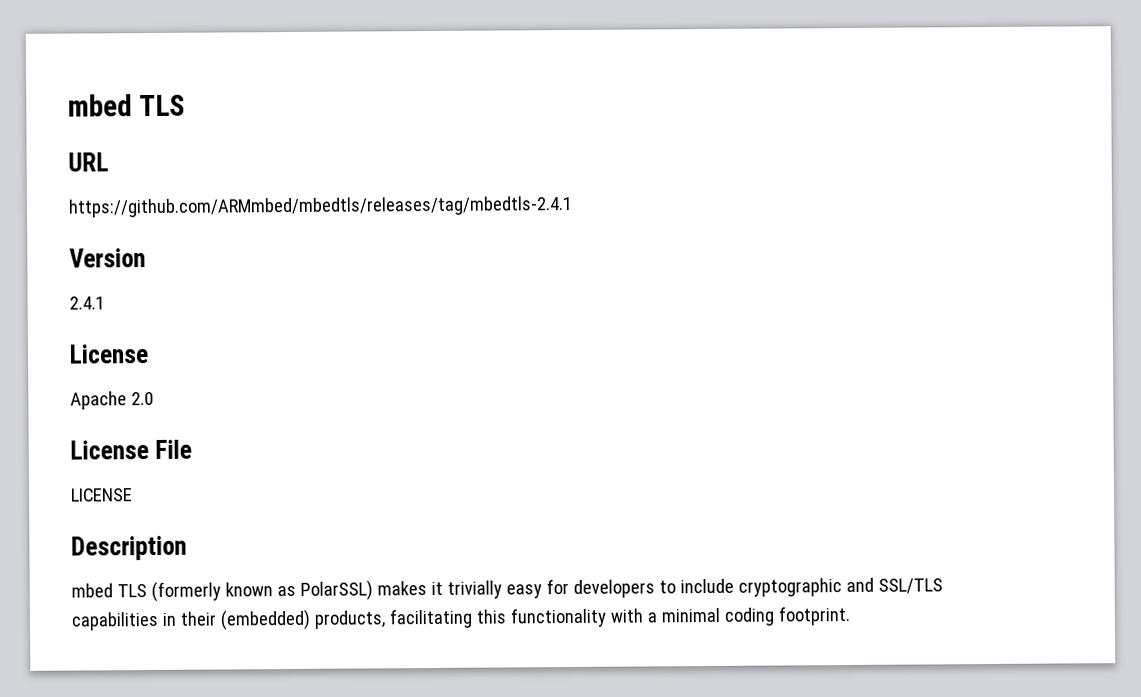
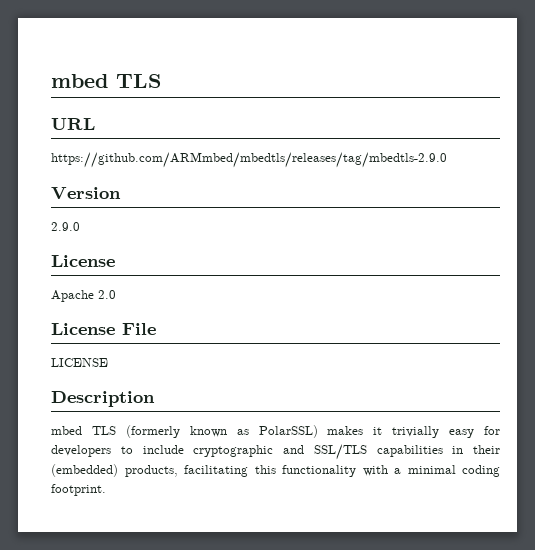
- https://github.com/ARMmbed/mbedtls/releases/tag/mbedtls-2.4.1
+ https://github.com/ARMmbed/mbedtls/releases/tag/mbedtls-2.9.0
- 2.4.1
+ 2.9.0

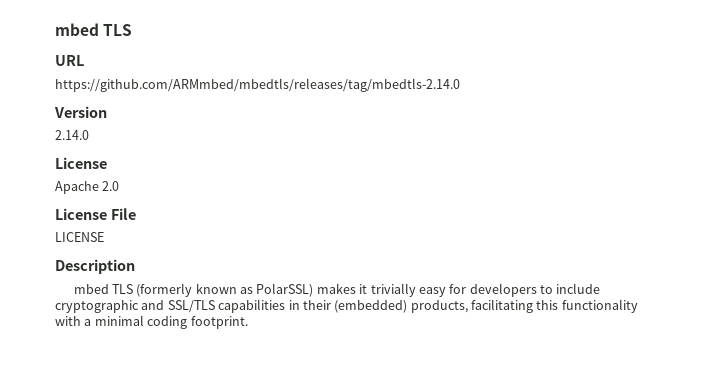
- https://github.com/ARMmbed/mbedtls/releases/tag/mbedtls-2.9.0
+ https://github.com/ARMmbed/mbedtls/releases/tag/mbedtls-2.14.0
- 2.9.0
+ 2.14.0

